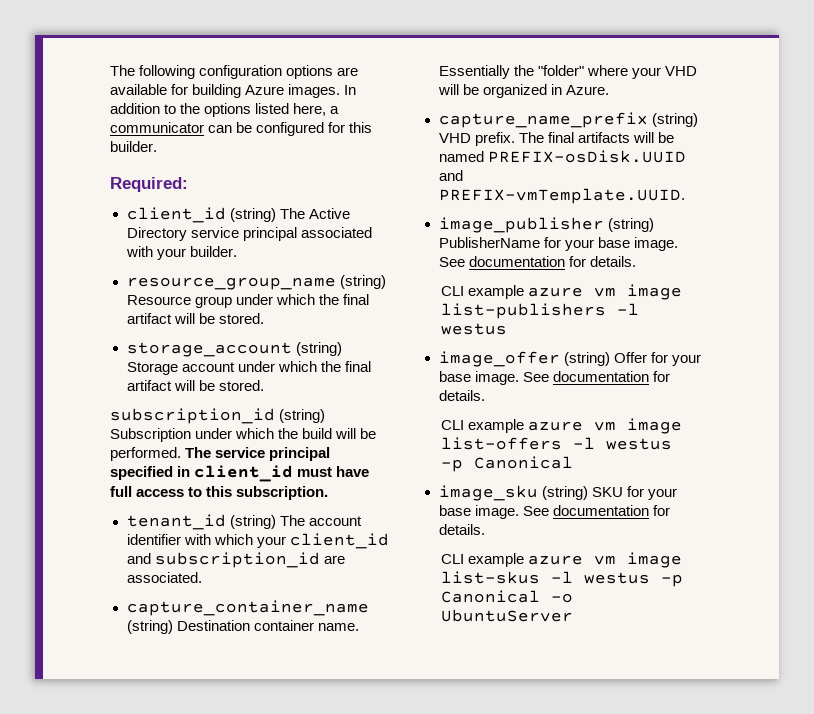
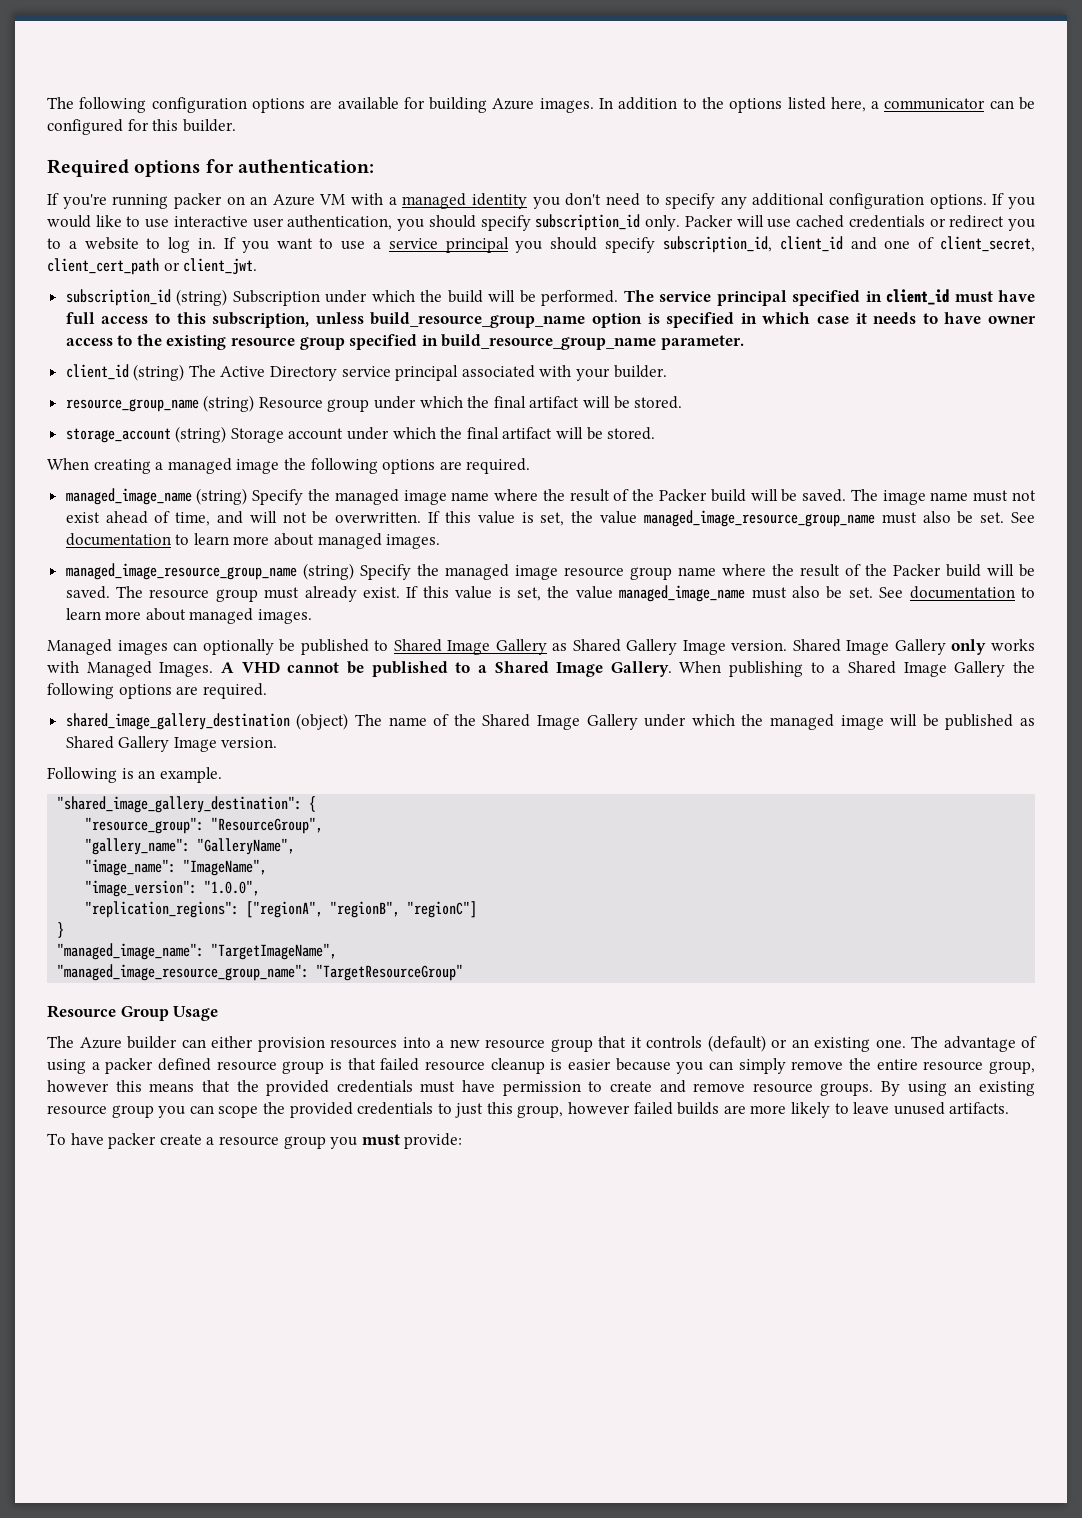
- Required:
+ Required options for authentication:
+ If you're running packer on an Azure VM with a managed identity you don't need to specify any additional configuration options. If you would like to use interactive user authentication, you should specify subscription_id only. Packer will use cached credentials or redirect you to a website to log in. If you want to use a service principal you should specify subscription_id, client_id and one of client_secret, client_cert_path or client_jwt.
+ subscription_id (string) Subscription under which the build will be performed. The service principal specified in client_id must have full access to this subscription, unless build_resource_group_name option is specified in which case it needs to have owner access to the existing resource group specified in build_resource_group_name parameter.
- subscription_id (string) Subscription under which the build will be performed. The service principal specified in client_id must have full access to this subscription.
- tenant_id (string) The account identifier with which your client_id and subscription_id are associated.
- capture_container_name (string) Destination container name. Essentially the "folder" where your VHD will be organized in Azure.
- capture_name_prefix (string) VHD prefix. The final artifacts will be named PREFIX-osDisk.UUID and PREFIX-vmTemplate.UUID.
- image_publisher (string) PublisherName for your base image. See documentation for details.
- CLI example azure vm image list-publishers -l westus
- image_offer (string) Offer for your base image. See documentation for details.
- CLI example azure vm image list-offers -l westus -p Canonical
- image_sku (string) SKU for your base image. See documentation for details.
- CLI example azure vm image list-skus -l westus -p Canonical -o UbuntuServer
+ When creating a managed image the following options are required.
+ managed_image_name (string) Specify the managed image name where the result of the Packer build will be saved. The image name must not exist ahead of time, and will not be overwritten. If this value is set, the value managed_image_resource_group_name must also be set. See documentation to learn more about managed images.
+ managed_image_resource_group_name (string) Specify the managed image resource group name where the result of the Packer build will be saved. The resource group must already exist. If this value is set, the value managed_image_name must also be set. See documentation to learn more about managed images.
+ Managed images can optionally be published to Shared Image Gallery as Shared Gallery Image version. Shared Image Gallery only works with Managed Images. A VHD cannot be published to a Shared Image Gallery. When publishing to a Shared Image Gallery the following options are required.
+ shared_image_gallery_destination (object) The name of the Shared Image Gallery under which the managed image will be published as Shared Gallery Image version.
+ Following is an example.
+ "shared_image_gallery_destination": {
+ "resource_group": "ResourceGroup",
+ "gallery_name": "GalleryName",
+ "image_name": "ImageName",
+ "image_version": "1.0.0",
+ "replication_regions": ["regionA", "regionB", "regionC"]
+ }
+ "managed_image_name": "TargetImageName",
+ "managed_image_resource_group_name": "TargetResourceGroup"
+ Resource Group Usage
+ The Azure builder can either provision resources into a new resource group that it controls (default) or an existing one. The advantage of using a packer defined resource group is that failed resource cleanup is easier because you can simply remove the entire resource group, however this means that the provided credentials must have permission to create and remove resource groups. By using an existing resource group you can scope the provided credentials to just this group, however failed builds are more likely to leave unused artifacts.
+ To have packer create a resource group you must provide:

